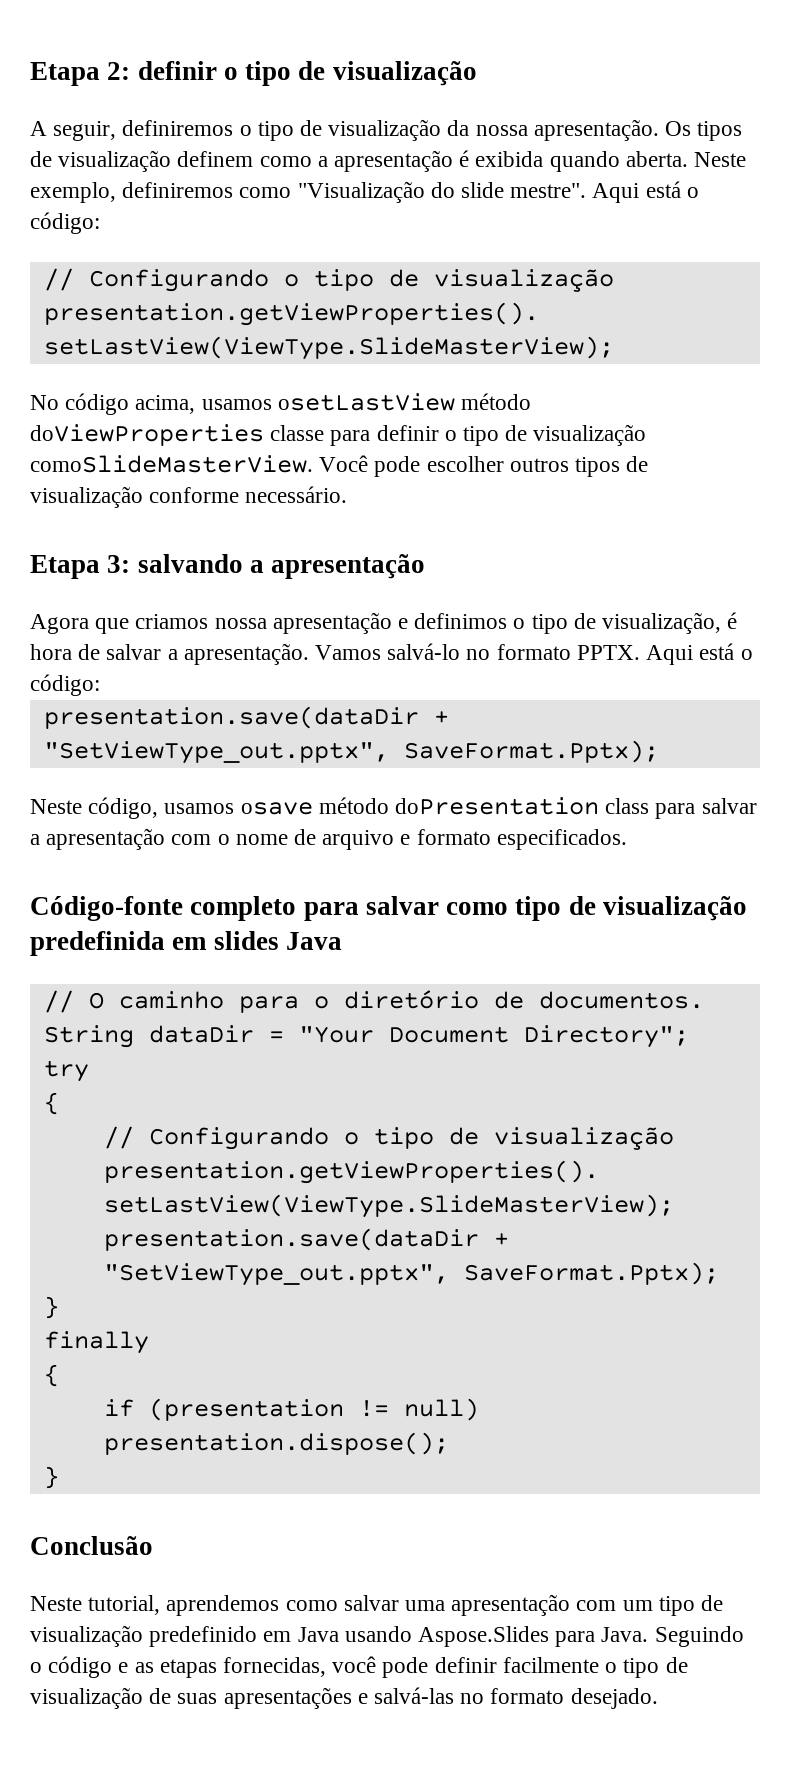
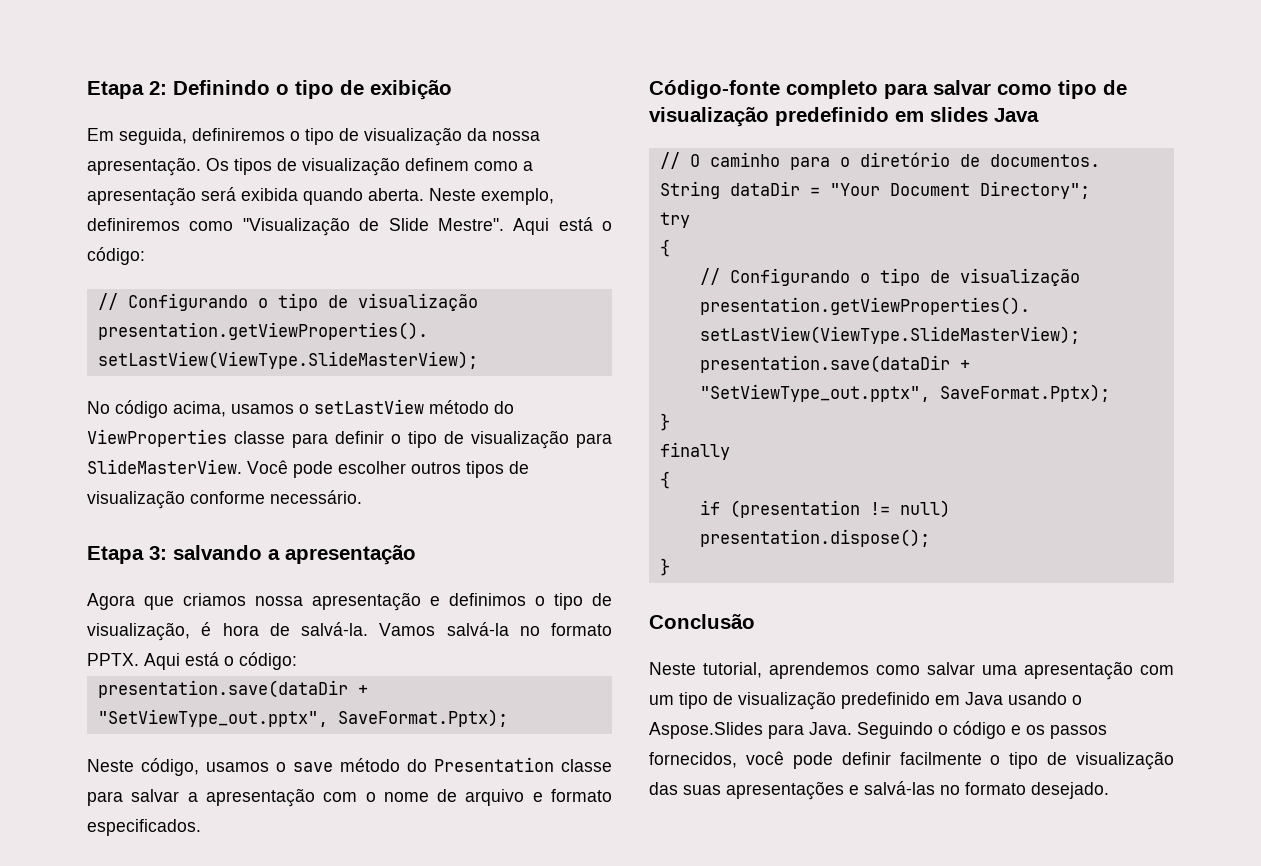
- Etapa 2: definir o tipo de visualização
- A seguir, definiremos o tipo de visualização da nossa apresentação.
+ Etapa 2: Definindo o tipo de exibição
+ Em seguida, definiremos o tipo de visualização da nossa apresentação.
- Os tipos de visualização definem como a apresentação é exibida quando aberta.
+ Os tipos de visualização definem como a apresentação será exibida quando aberta.
- Neste exemplo, definiremos como "Visualização do slide mestre".
+ Neste exemplo, definiremos como "Visualização de Slide Mestre".
- No código acima, usamos osetLastView método doViewProperties classe para definir o tipo de visualização comoSlideMasterView.
+ No código acima, usamos o setLastView método do ViewProperties classe para definir o tipo de visualização para SlideMasterView.
- Agora que criamos nossa apresentação e definimos o tipo de visualização, é hora de salvar a apresentação. Vamos salvá-lo no formato PPTX.
+ Agora que criamos nossa apresentação e definimos o tipo de visualização, é hora de salvá-la. Vamos salvá-la no formato PPTX.
- Neste código, usamos osave método doPresentation class para salvar a apresentação com o nome de arquivo e formato especificados.
+ Neste código, usamos o save método do Presentation classe para salvar a apresentação com o nome de arquivo e formato especificados.
- Código-fonte completo para salvar como tipo de visualização predefinida em slides Java
+ Código-fonte completo para salvar como tipo de visualização predefinido em slides Java
- Neste tutorial, aprendemos como salvar uma apresentação com um tipo de visualização predefinido em Java usando Aspose.Slides para Java.
+ Neste tutorial, aprendemos como salvar uma apresentação com um tipo de visualização predefinido em Java usando o Aspose.Slides para Java.
- Seguindo o código e as etapas fornecidas, você pode definir facilmente o tipo de visualização de suas apresentações e salvá-las no formato desejado.
+ Seguindo o código e os passos fornecidos, você pode definir facilmente o tipo de visualização das suas apresentações e salvá-las no formato desejado.

